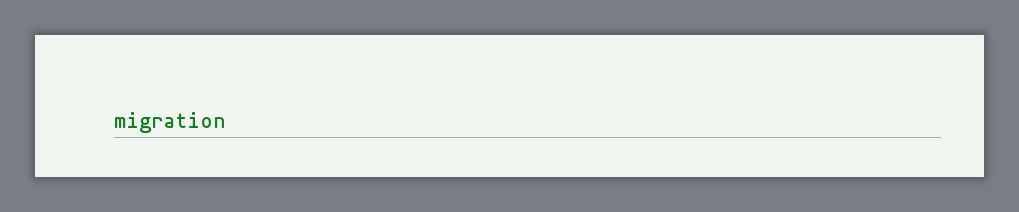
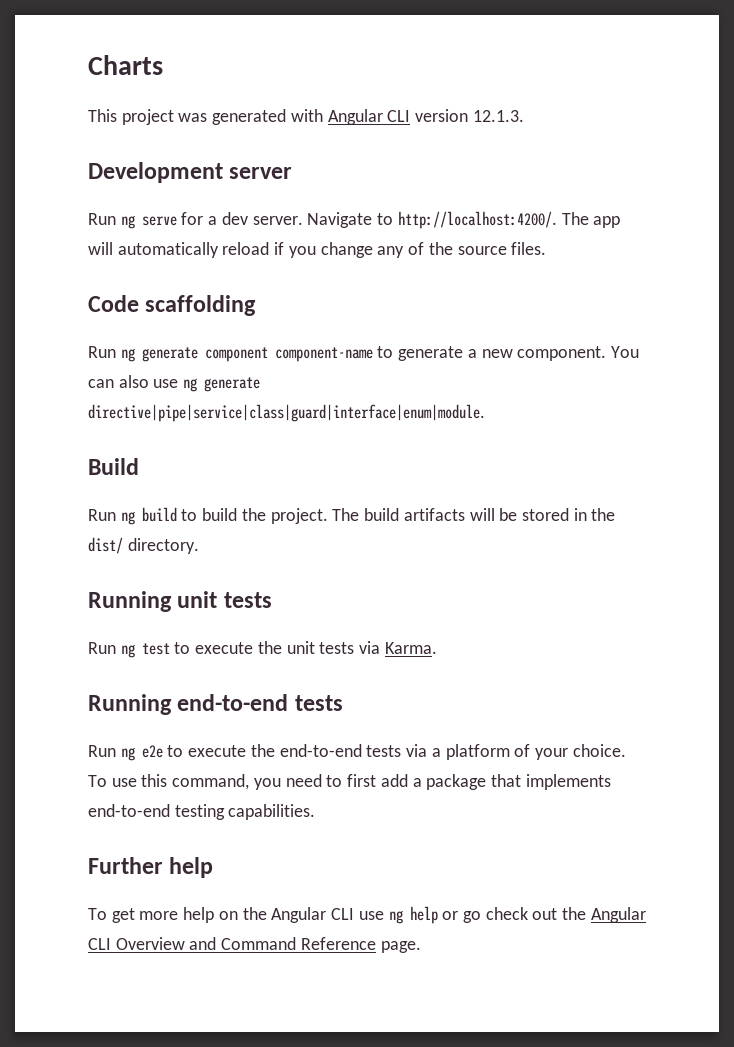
- migration
+ Charts
+ This project was generated with Angular CLI version 12.1.3.
+ Development server
+ Run ng serve for a dev server. Navigate to http://localhost:4200/. The app will automatically reload if you change any of the source files.
+ Code scaffolding
+ Run ng generate component component-name to generate a new component. You can also use ng generate directive|pipe|service|class|guard|interface|enum|module.
+ Build
+ Run ng build to build the project. The build artifacts will be stored in the dist/ directory.
+ Running unit tests
+ Run ng test to execute the unit tests via Karma.
+ Running end-to-end tests
+ Run ng e2e to execute the end-to-end tests via a platform of your choice. To use this command, you need to first add a package that implements end-to-end testing capabilities.
+ Further help
+ To get more help on the Angular CLI use ng help or go check out the Angular CLI Overview and Command Reference page.

